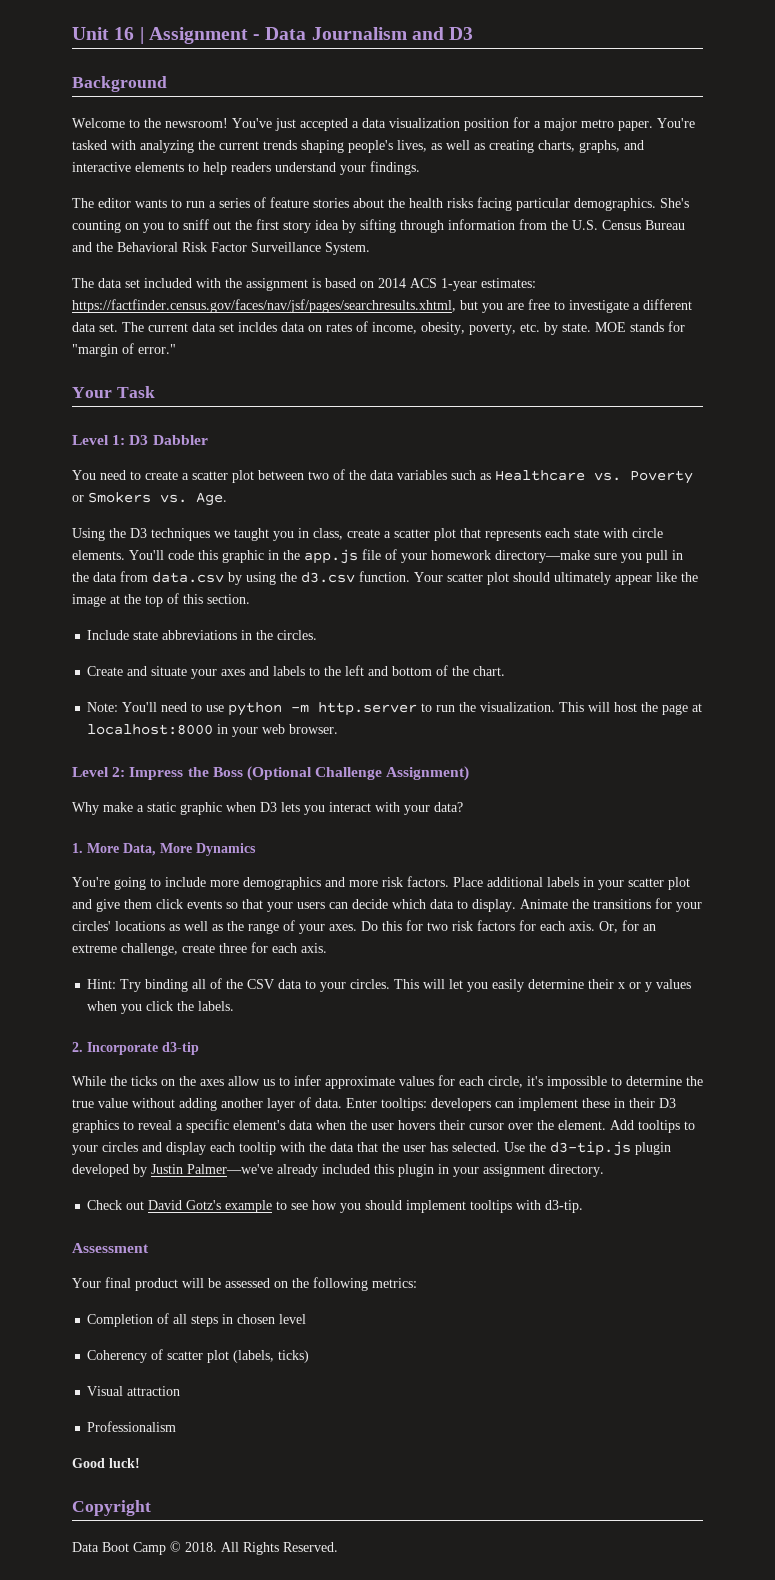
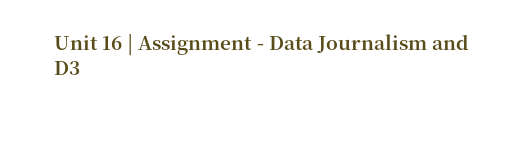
- Background
- Welcome to the newsroom! You've just accepted a data visualization position for a major metro paper. You're tasked with analyzing the current trends shaping people's lives, as well as creating charts, graphs, and interactive elements to help readers understand your findings.
- The editor wants to run a series of feature stories about the health risks facing particular demographics. She's counting on you to sniff out the first story idea by sifting through information from the U.S. Census Bureau and the Behavioral Risk Factor Surveillance System.
- The data set included with the assignment is based on 2014 ACS 1-year estimates: https://factfinder.census.gov/faces/nav/jsf/pages/searchresults.xhtml, but you are free to investigate a different data set. The current data set incldes data on rates of income, obesity, poverty, etc. by state. MOE stands for "margin of error."
- Your Task
- Level 1: D3 Dabbler
- You need to create a scatter plot between two of the data variables such as Healthcare vs. Poverty or Smokers vs. Age.
- Using the D3 techniques we taught you in class, create a scatter plot that represents each state with circle elements. You'll code this graphic in the app.js file of your homework directory—make sure you pull in the data from data.csv by using the d3.csv function. Your scatter plot should ultimately appear like the image at the top of this section.
- Include state abbreviations in the circles.
- Create and situate your axes and labels to the left and bottom of the chart.
- Note: You'll need to use python -m http.server to run the visualization. This will host the page at localhost:8000 in your web browser.
- Level 2: Impress the Boss (Optional Challenge Assignment)
- Why make a static graphic when D3 lets you interact with your data?
- 1. More Data, More Dynamics
- You're going to include more demographics and more risk factors. Place additional labels in your scatter plot and give them click events so that your users can decide which data to display. Animate the transitions for your circles' locations as well as the range of your axes. Do this for two risk factors for each axis. Or, for an extreme challenge, create three for each axis.
- Hint: Try binding all of the CSV data to your circles. This will let you easily determine their x or y values when you click the labels.
- 2. Incorporate d3-tip
- While the ticks on the axes allow us to infer approximate values for each circle, it's impossible to determine the true value without adding another layer of data. Enter tooltips: developers can implement these in their D3 graphics to reveal a specific element's data when the user hovers their cursor over the element. Add tooltips to your circles and display each tooltip with the data that the user has selected. Use the d3-tip.js plugin developed by Justin Palmer—we've already included this plugin in your assignment directory.
- Check out David Gotz's example to see how you should implement tooltips with d3-tip.
- Assessment
- Your final product will be assessed on the following metrics:
- Completion of all steps in chosen level
- Coherency of scatter plot (labels, ticks)
- Visual attraction
- Professionalism
- Good luck!
- Copyright
- Data Boot Camp © 2018. All Rights Reserved.

